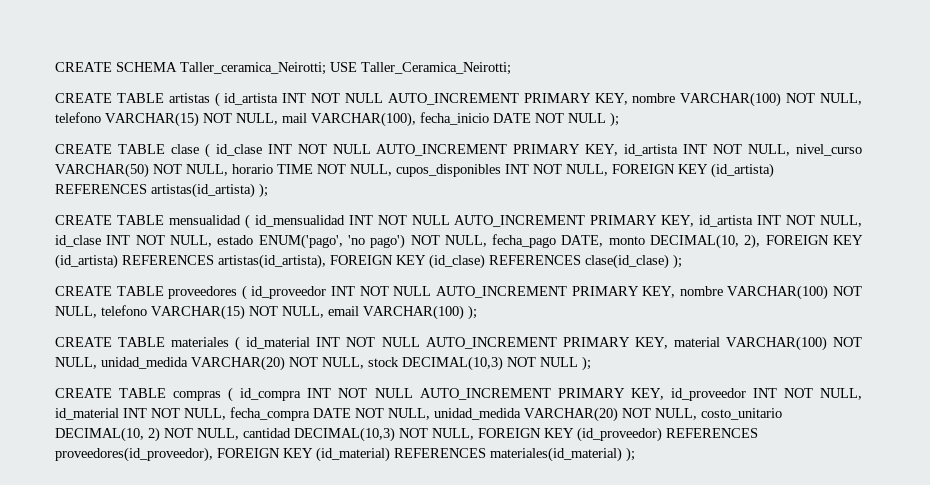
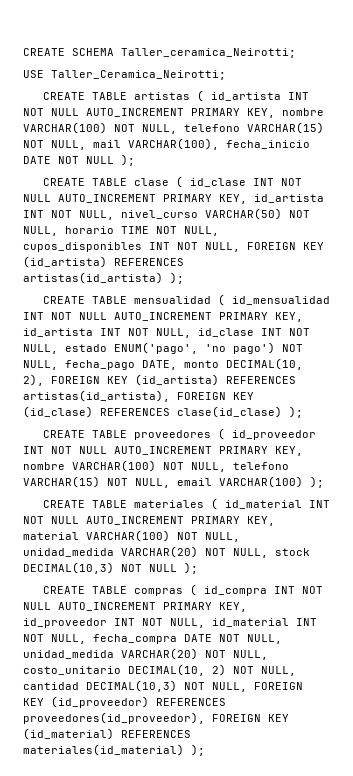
- CREATE SCHEMA Taller_ceramica_Neirotti; USE Taller_Ceramica_Neirotti;
+ CREATE SCHEMA Taller_ceramica_Neirotti;
+ USE Taller_Ceramica_Neirotti;

